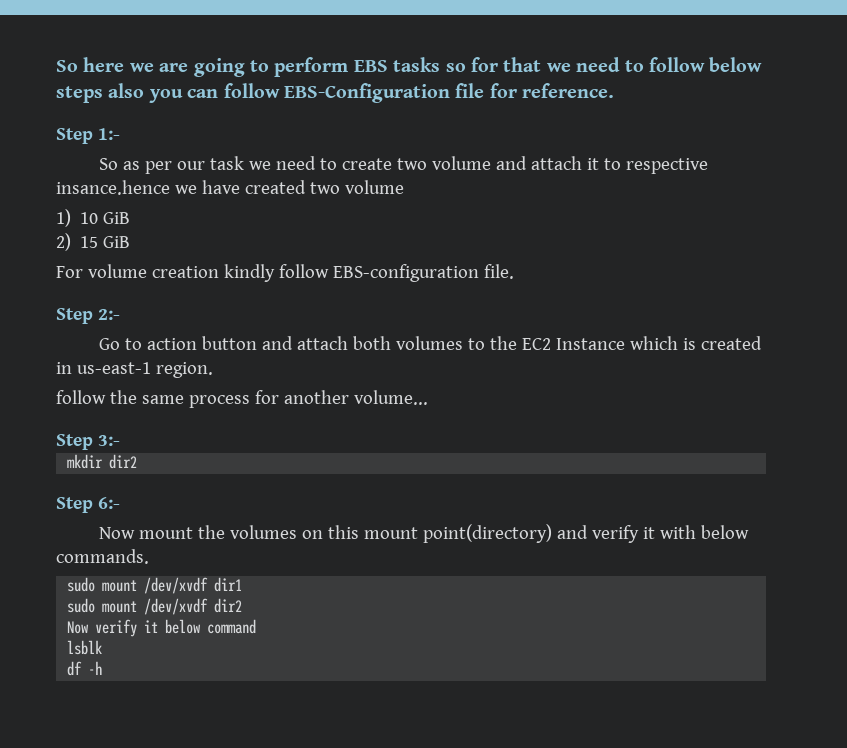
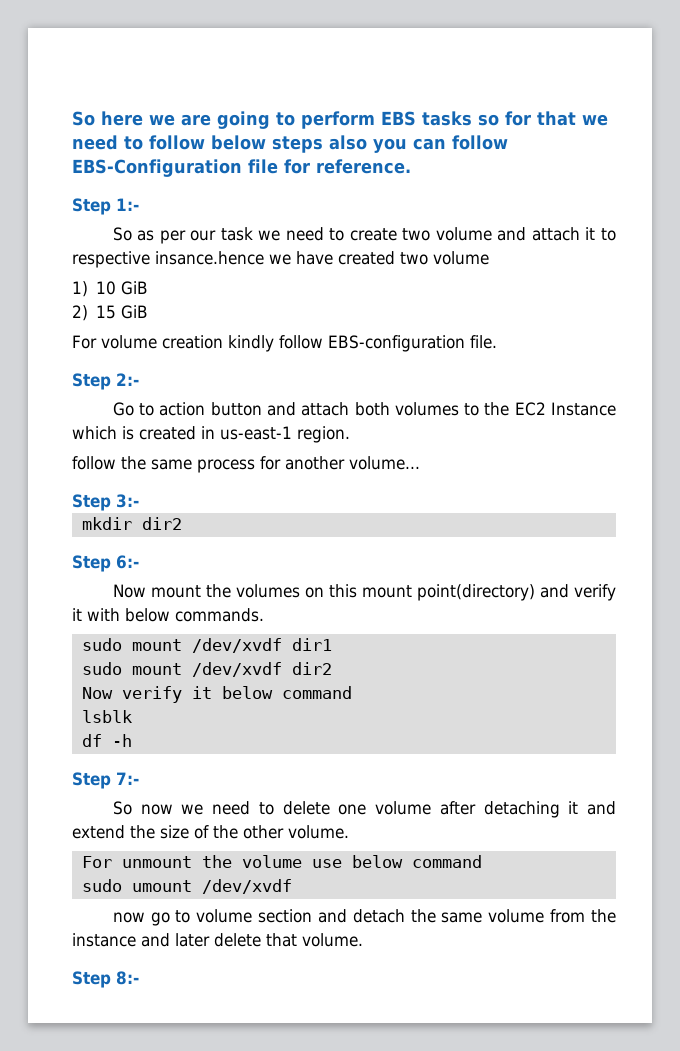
+ Step 7:-
+ So now we need to delete one volume after detaching it and extend the size of the other volume.
+ For unmount the volume use below command
+ sudo umount /dev/xvdf
+ now go to volume section and detach the same volume from the instance and later delete that volume.
+ Step 8:-

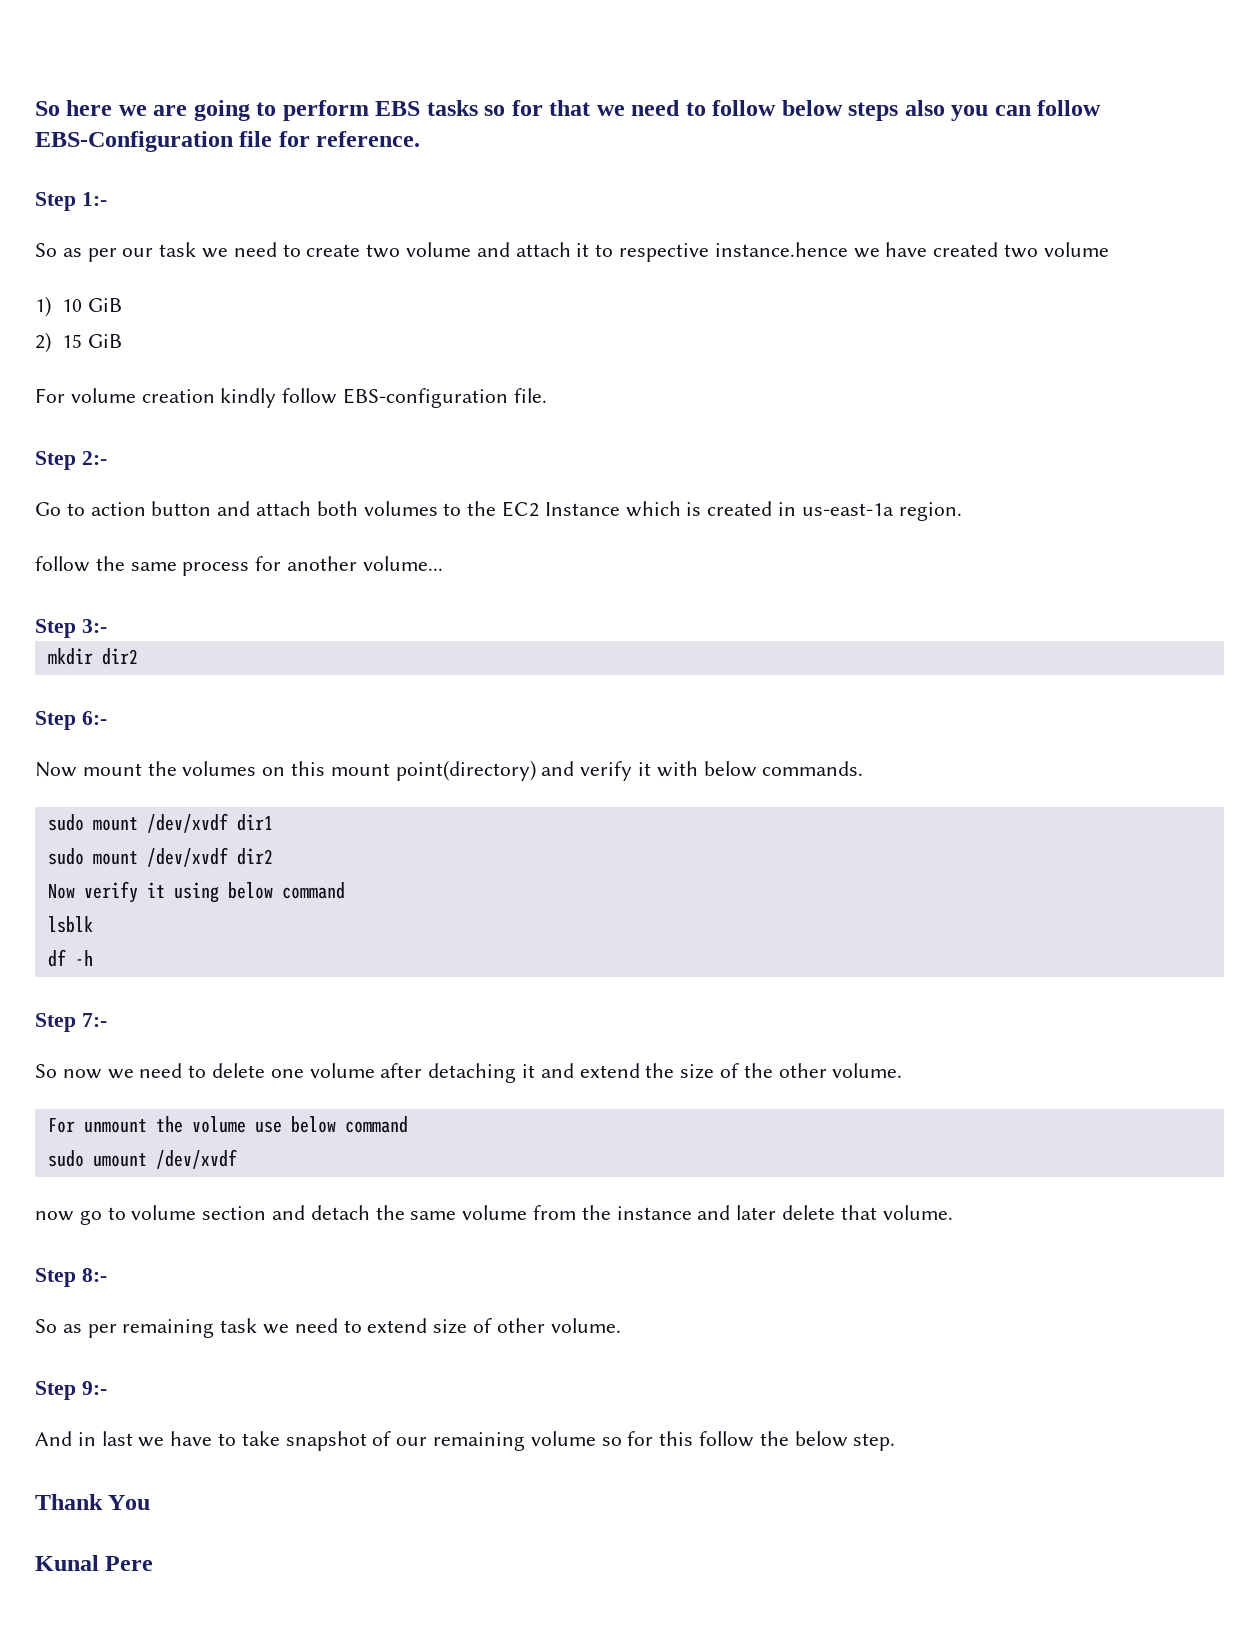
- So as per our task we need to create two volume and attach it to respective insance.hence we have created two volume
+ So as per our task we need to create two volume and attach it to respective instance.hence we have created two volume
- Go to action button and attach both volumes to the EC2 Instance which is created in us-east-1 region.
+ Go to action button and attach both volumes to the EC2 Instance which is created in us-east-1a region.
- Now verify it below command
+ Now verify it using below command
+ So as per remaining task we need to extend size of other volume.
+ Step 9:-
+ And in last we have to take snapshot of our remaining volume so for this follow the below step.
+ Thank You
+ Kunal Pere

